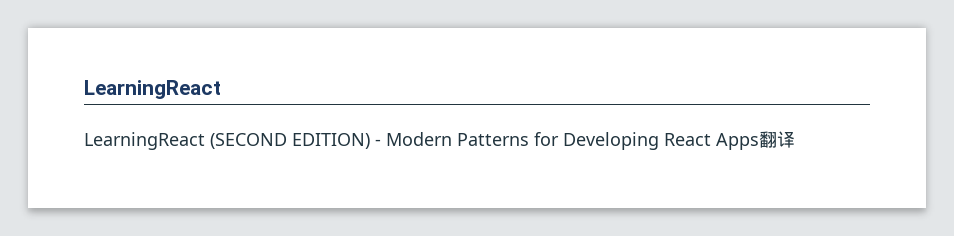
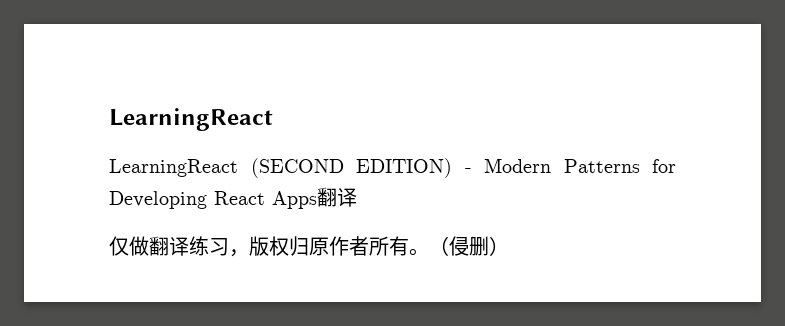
+ 仅做翻译练习，版权归原作者所有。（侵删）

